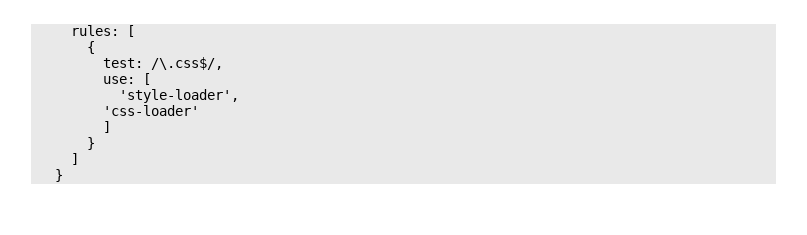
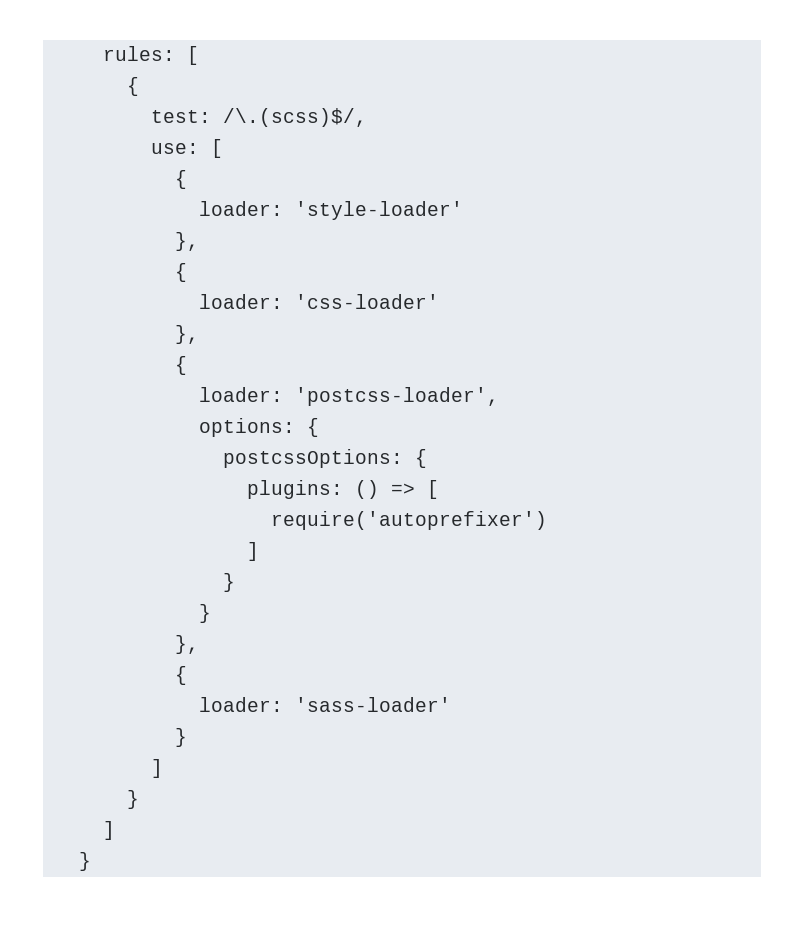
- test: /\.css$/,
+ test: /\.(scss)$/,
  use: [
- 'style-loader',
- 'css-loader'
+ {
+ loader: 'style-loader'
+ },
+ {
+ loader: 'css-loader'
+ },
+ {
+ loader: 'postcss-loader',
+ options: {
+ postcssOptions: {
+ plugins: () => [
+ require('autoprefixer')
+ ]
+ }
+ }
+ },
+ {
+ loader: 'sass-loader'
+ }

